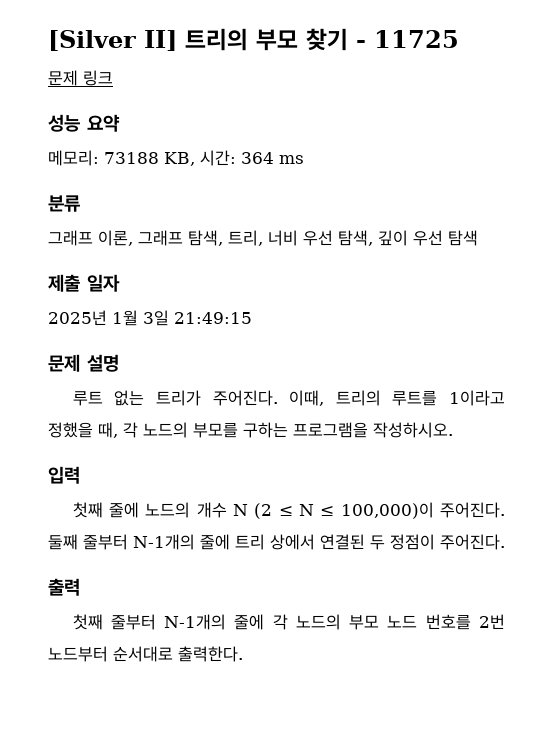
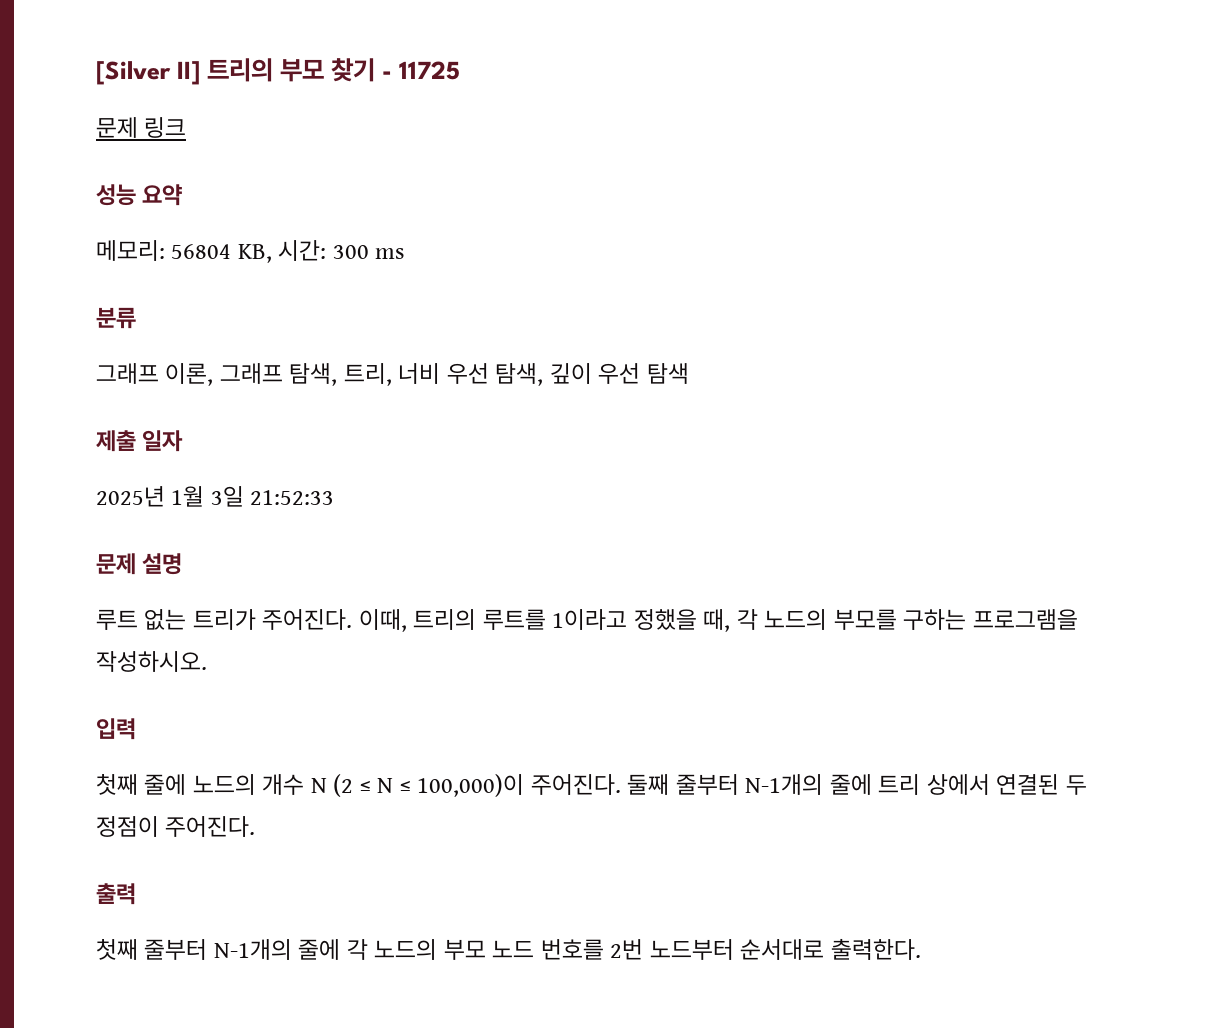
- 메모리: 73188 KB, 시간: 364 ms
+ 메모리: 56804 KB, 시간: 300 ms
- 2025년 1월 3일 21:49:15
+ 2025년 1월 3일 21:52:33

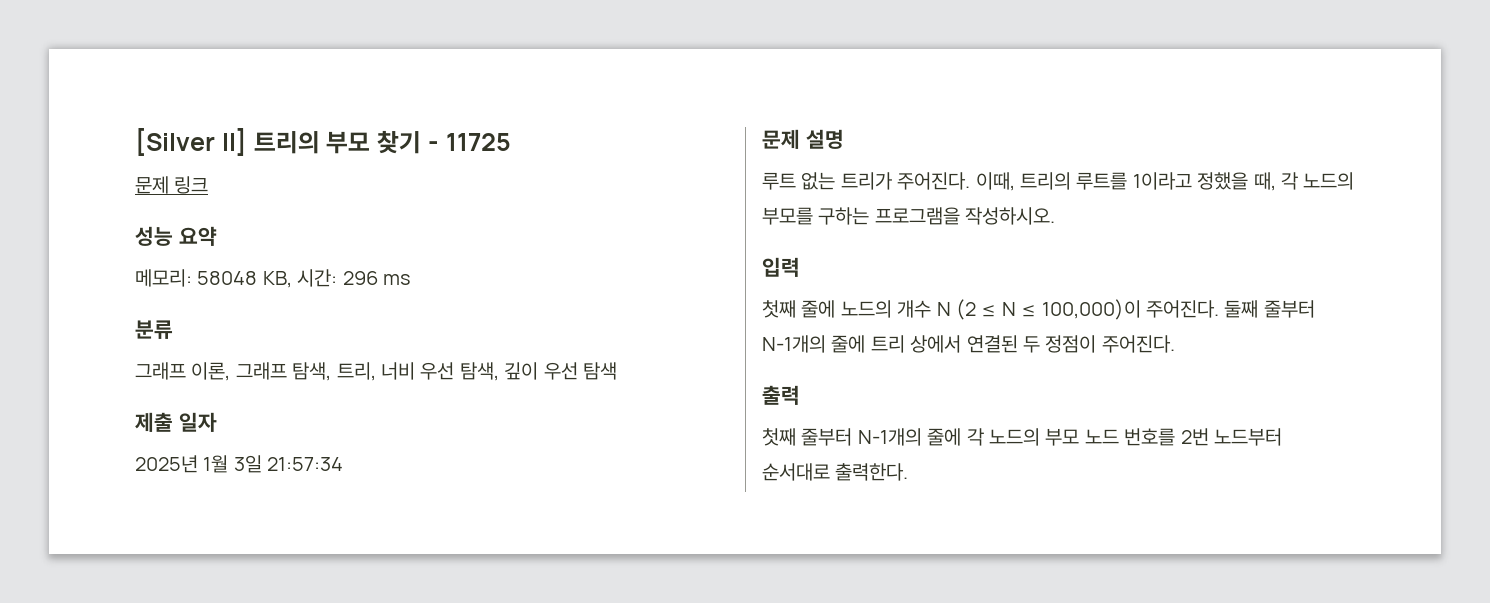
- 메모리: 56804 KB, 시간: 300 ms
+ 메모리: 58048 KB, 시간: 296 ms
- 2025년 1월 3일 21:52:33
+ 2025년 1월 3일 21:57:34

